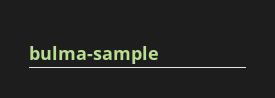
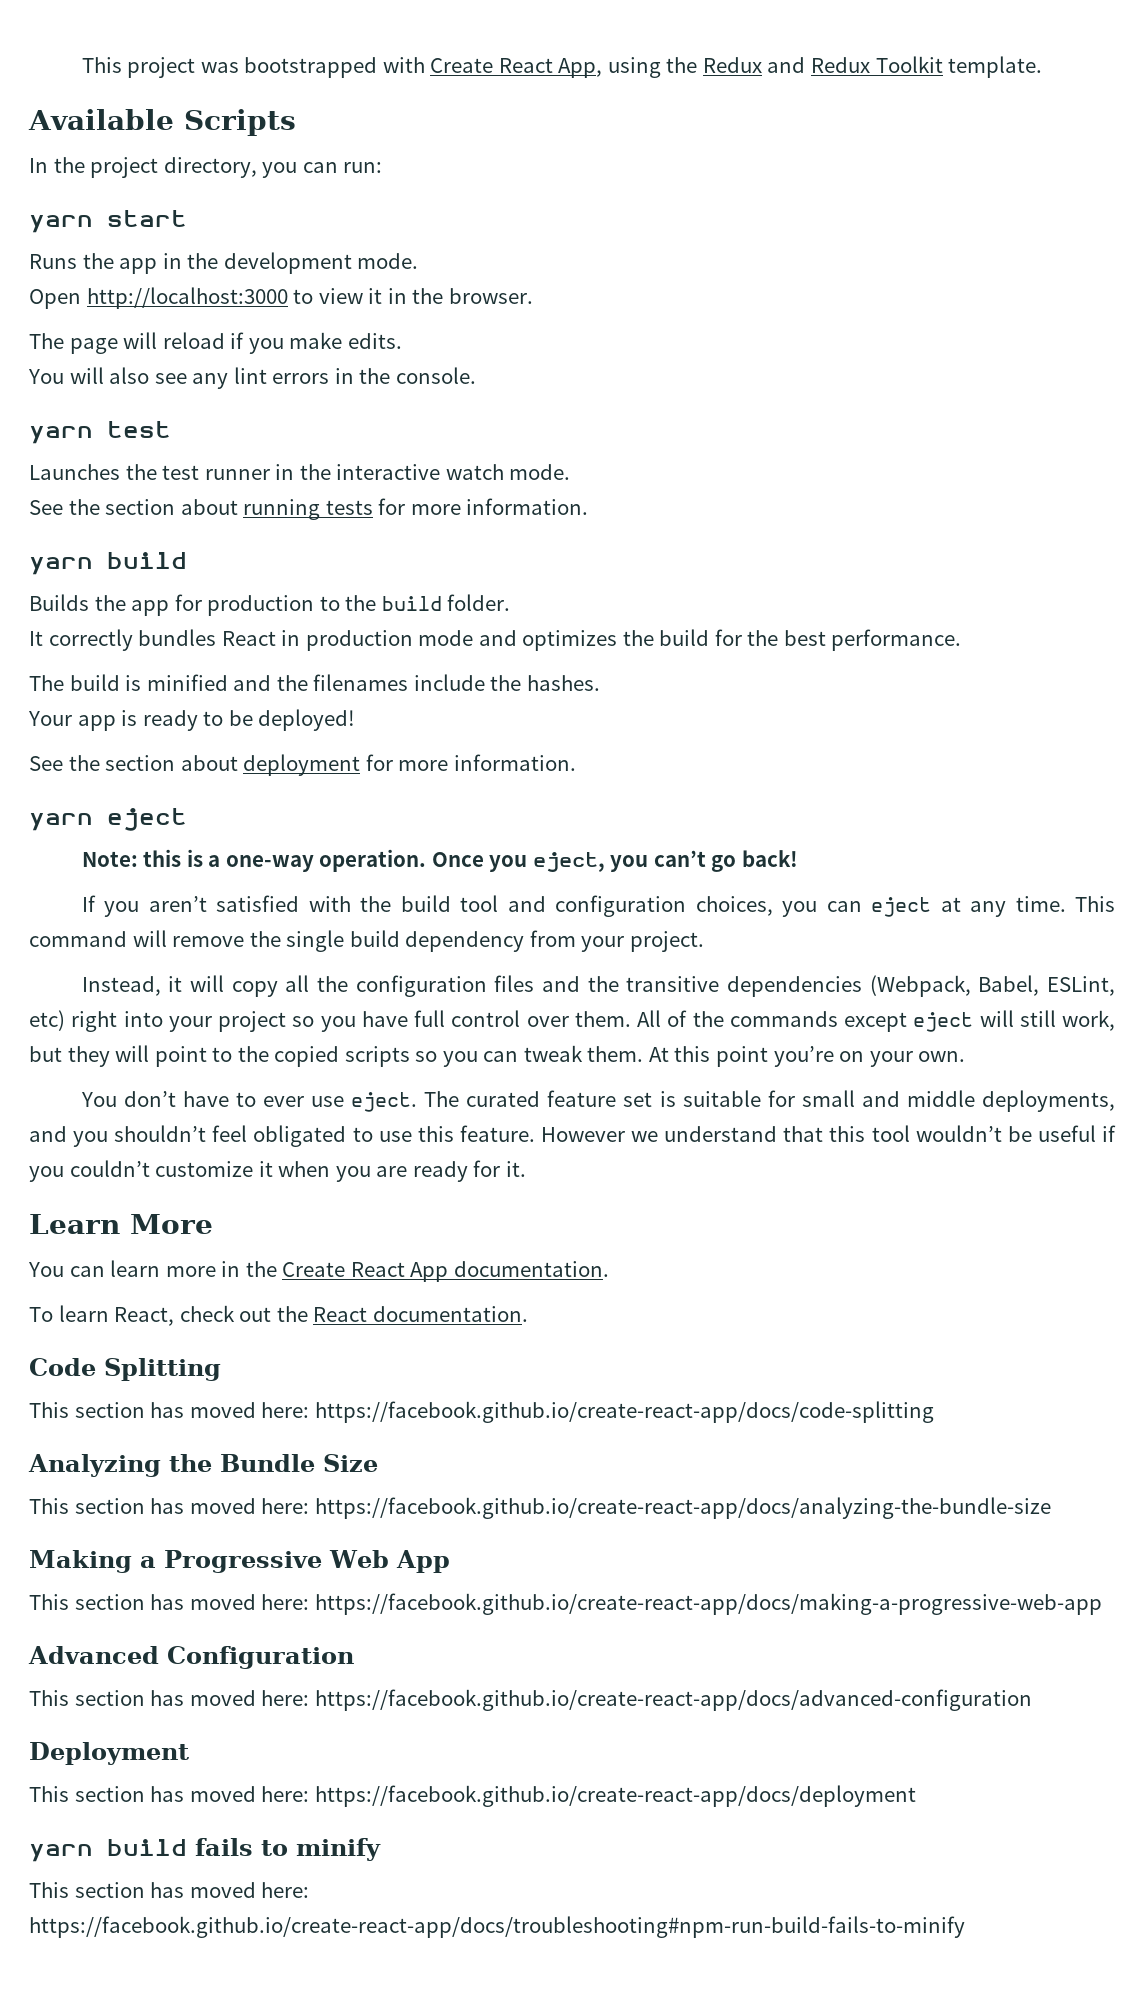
- bulma-sample
+ This project was bootstrapped with Create React App, using the Redux and Redux Toolkit template.
+ Available Scripts
+ In the project directory, you can run:
+ yarn start
+ Runs the app in the development mode.
+ Open http://localhost:3000 to view it in the browser.
+ The page will reload if you make edits.
+ You will also see any lint errors in the console.
+ yarn test
+ Launches the test runner in the interactive watch mode.
+ See the section about running tests for more information.
+ yarn build
+ Builds the app for production to the build folder.
+ It correctly bundles React in production mode and optimizes the build for the best performance.
+ The build is minified and the filenames include the hashes.
+ Your app is ready to be deployed!
+ See the section about deployment for more information.
+ yarn eject
+ Note: this is a one-way operation. Once you eject, you can’t go back!
+ If you aren’t satisfied with the build tool and configuration choices, you can eject at any time. This command will remove the single build dependency from your project.
+ Instead, it will copy all the configuration files and the transitive dependencies (Webpack, Babel, ESLint, etc) right into your project so you have full control over them. All of the commands except eject will still work, but they will point to the copied scripts so you can tweak them. At this point you’re on your own.
+ You don’t have to ever use eject. The curated feature set is suitable for small and middle deployments, and you shouldn’t feel obligated to use this feature. However we understand that this tool wouldn’t be useful if you couldn’t customize it when you are ready for it.
+ Learn More
+ You can learn more in the Create React App documentation.
+ To learn React, check out the React documentation.
+ Code Splitting
+ This section has moved here: https://facebook.github.io/create-react-app/docs/code-splitting
+ Analyzing the Bundle Size
+ This section has moved here: https://facebook.github.io/create-react-app/docs/analyzing-the-bundle-size
+ Making a Progressive Web App
+ This section has moved here: https://facebook.github.io/create-react-app/docs/making-a-progressive-web-app
+ Advanced Configuration
+ This section has moved here: https://facebook.github.io/create-react-app/docs/advanced-configuration
+ Deployment
+ This section has moved here: https://facebook.github.io/create-react-app/docs/deployment
+ yarn build fails to minify
+ This section has moved here: https://facebook.github.io/create-react-app/docs/troubleshooting#npm-run-build-fails-to-minify

